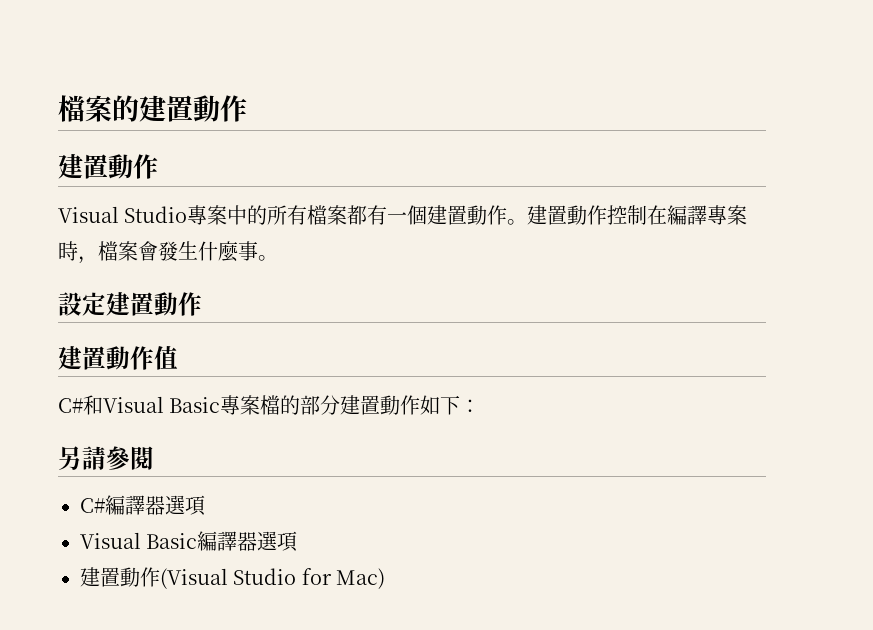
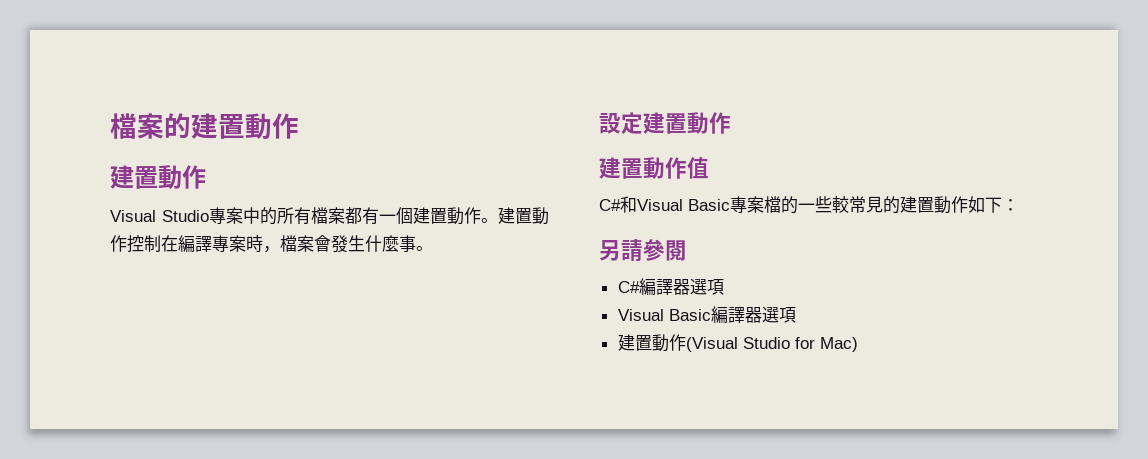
- C#和Visual Basic專案檔的部分建置動作如下：
+ C#和Visual Basic專案檔的一些較常見的建置動作如下：

